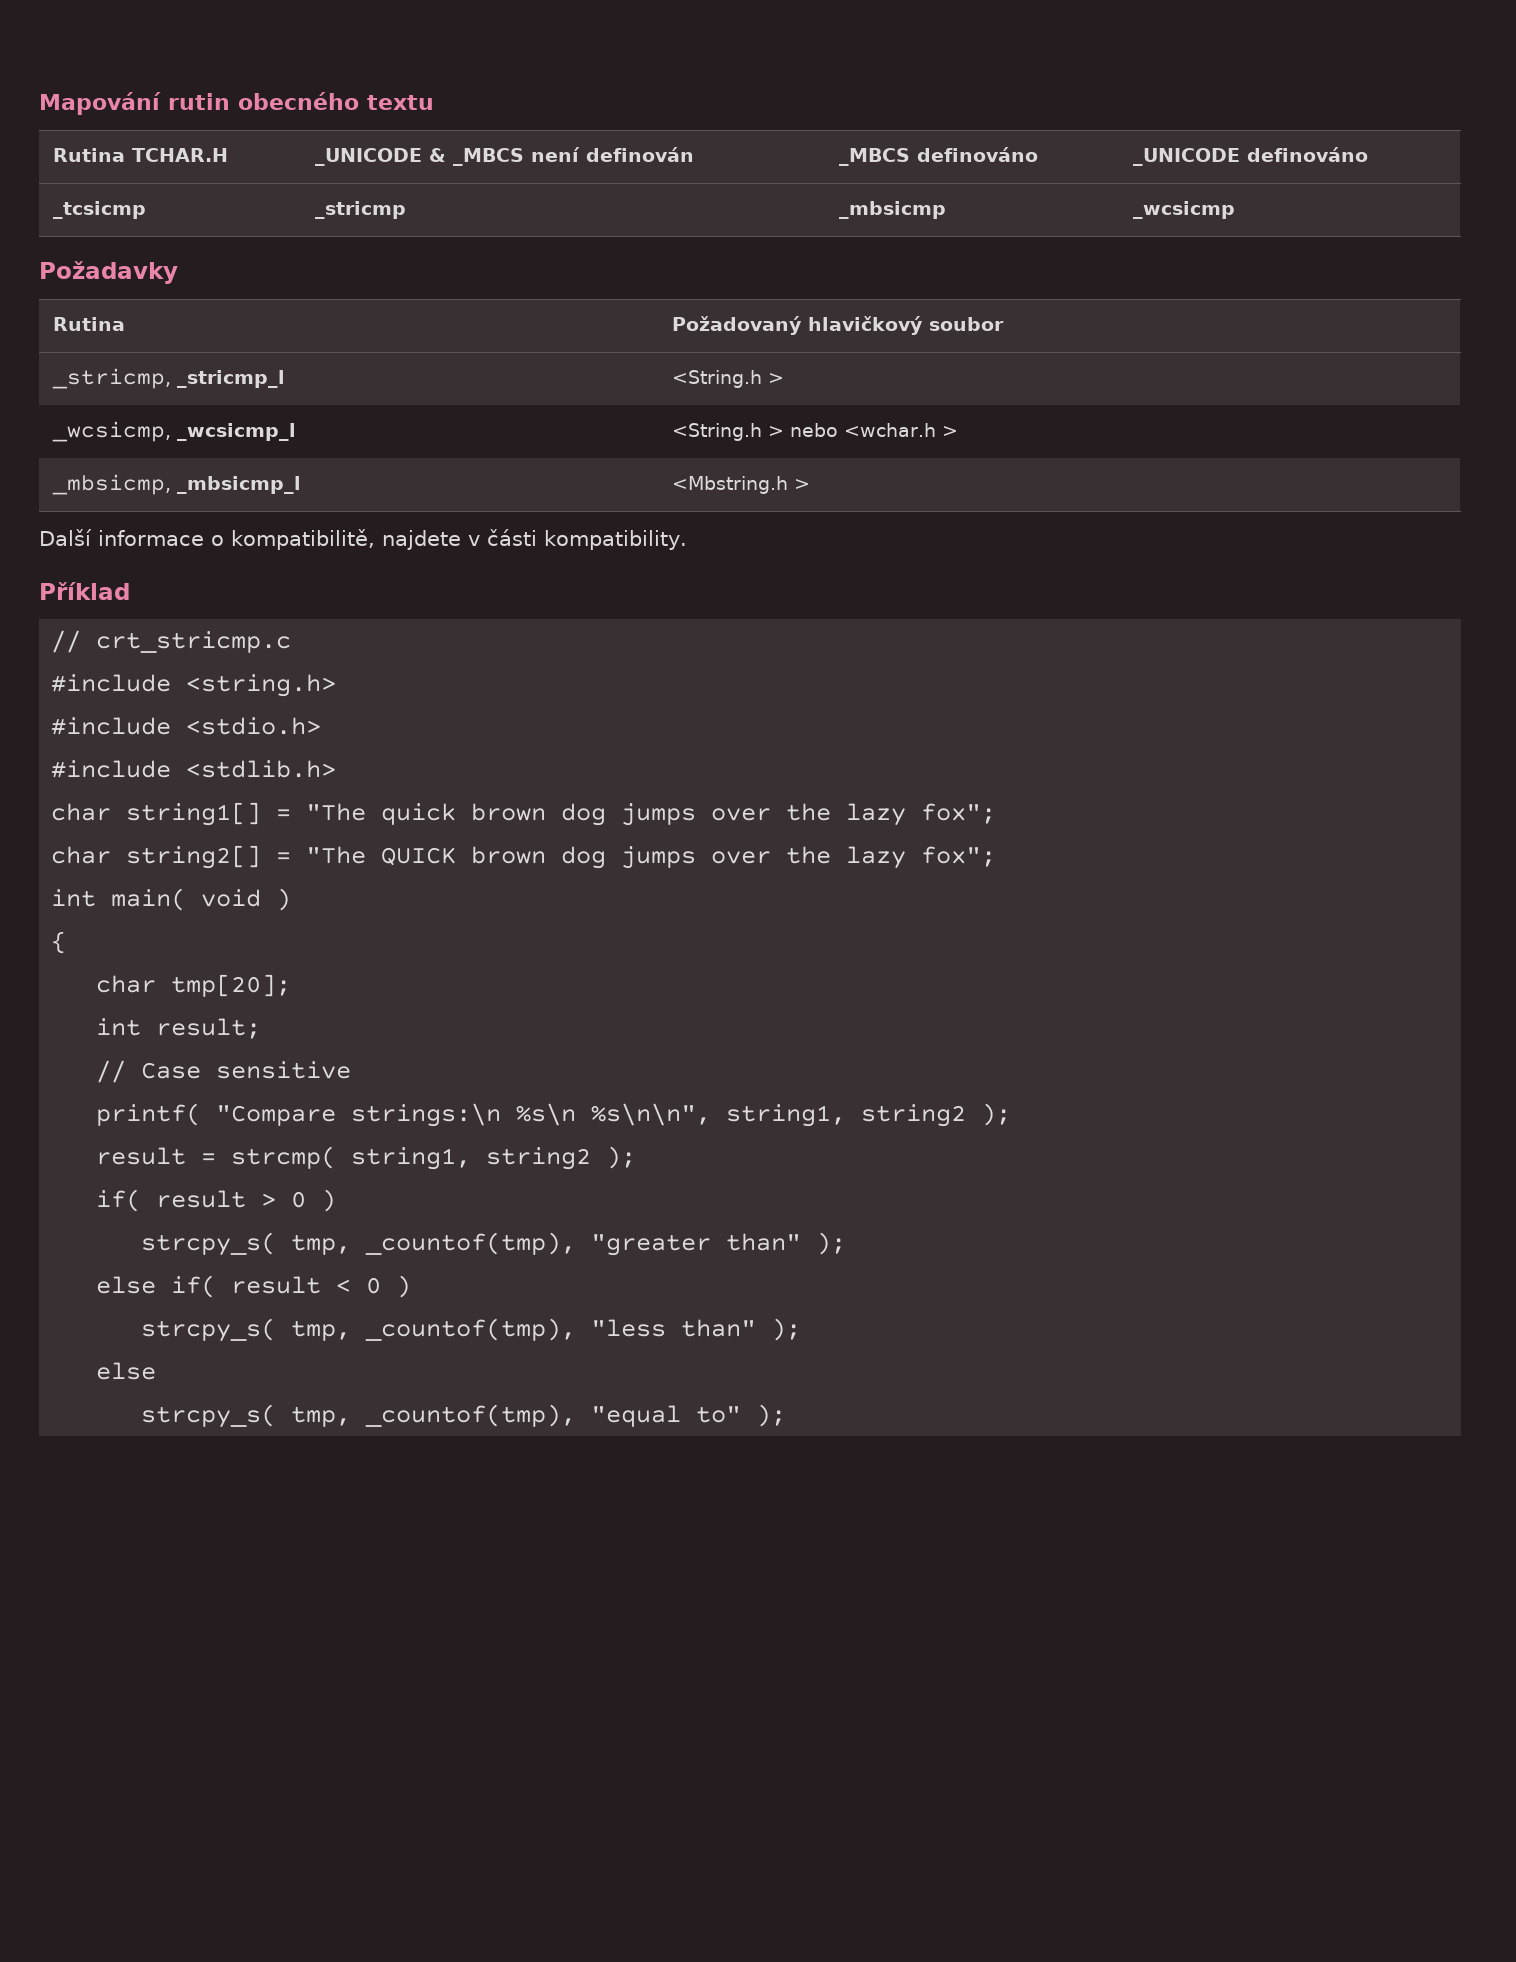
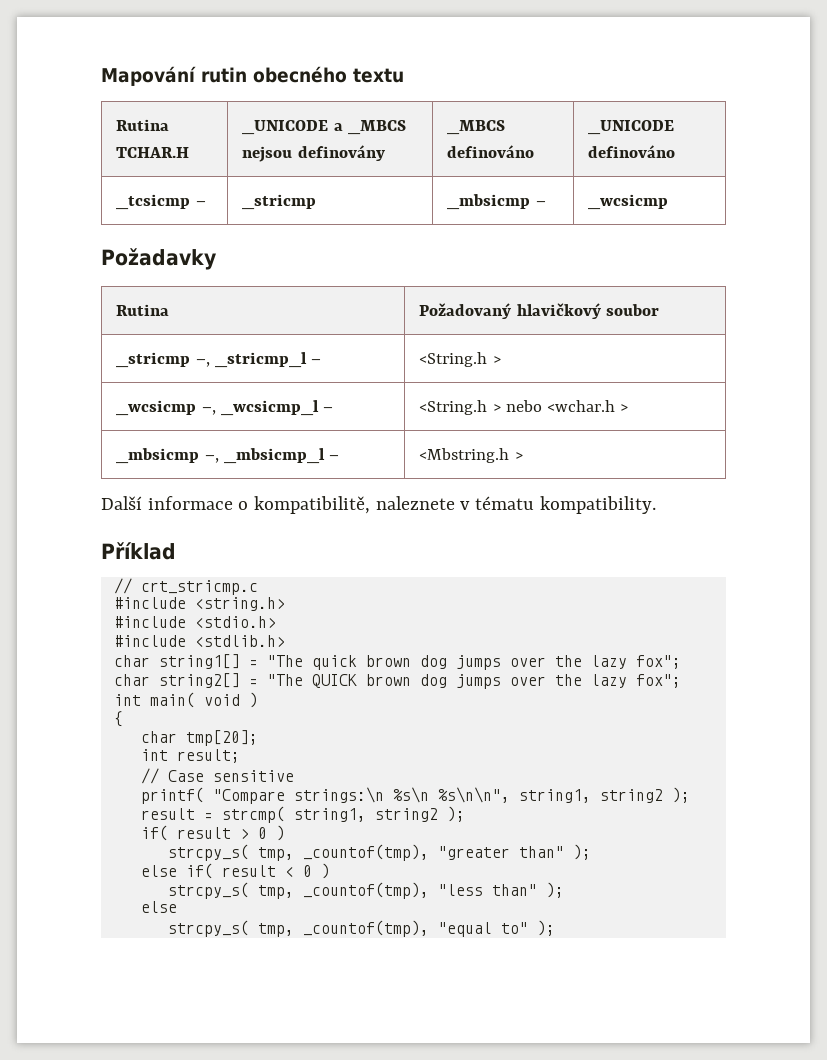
- Rutina TCHAR.H | _UNICODE & _MBCS není definován | _MBCS definováno | _UNICODE definováno
+ Rutina TCHAR.H | _UNICODE a _MBCS nejsou definovány | _MBCS definováno | _UNICODE definováno
- _tcsicmp | _stricmp | _mbsicmp | _wcsicmp
+ _tcsicmp – | _stricmp | _mbsicmp – | _wcsicmp
- _stricmp, _stricmp_l | <String.h >
+ _stricmp –, _stricmp_l – | <String.h >
- _wcsicmp, _wcsicmp_l | <String.h > nebo <wchar.h >
+ _wcsicmp –, _wcsicmp_l – | <String.h > nebo <wchar.h >
- _mbsicmp, _mbsicmp_l | <Mbstring.h >
+ _mbsicmp –, _mbsicmp_l – | <Mbstring.h >
- Další informace o kompatibilitě, najdete v části kompatibility.
+ Další informace o kompatibilitě, naleznete v tématu kompatibility.

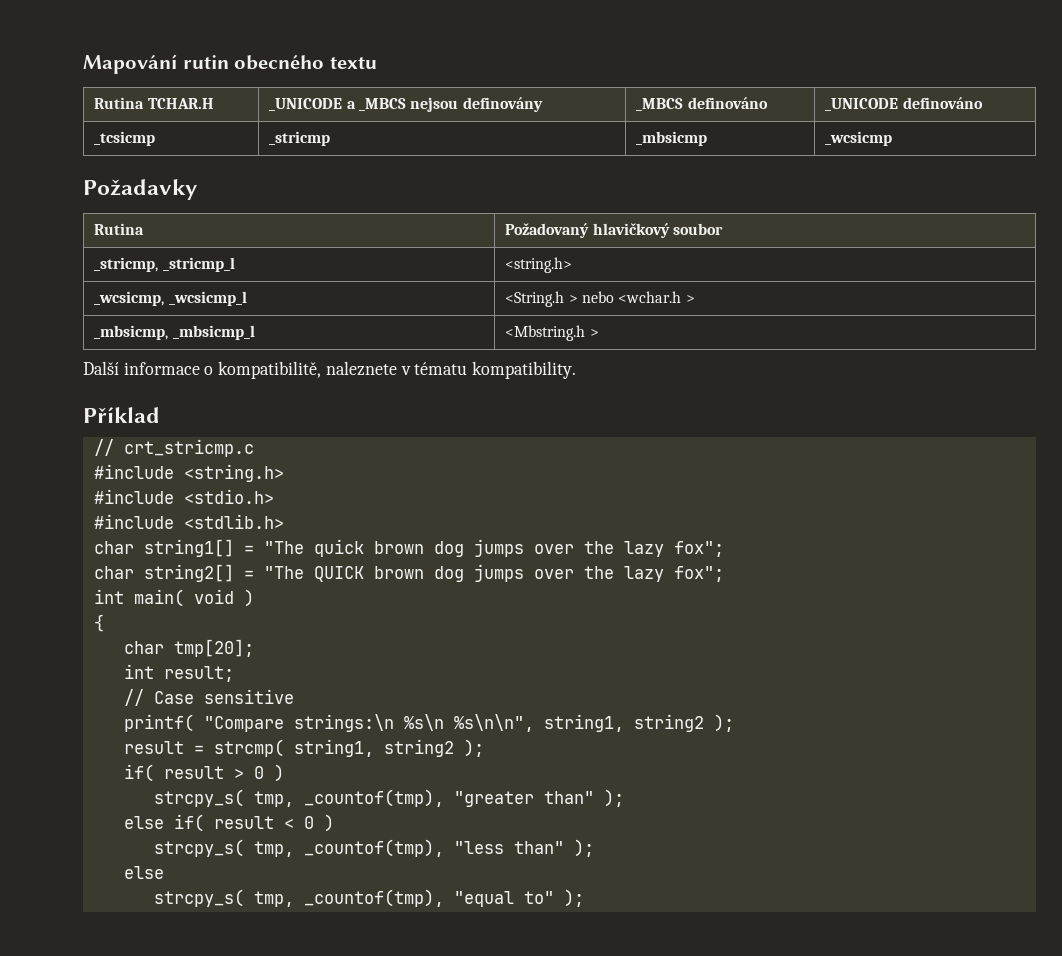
- _tcsicmp – | _stricmp | _mbsicmp – | _wcsicmp
+ _tcsicmp | _stricmp | _mbsicmp | _wcsicmp
- _stricmp –, _stricmp_l – | <String.h >
- _wcsicmp –, _wcsicmp_l – | <String.h > nebo <wchar.h >
+ _stricmp, _stricmp_l | <string.h>
+ _wcsicmp, _wcsicmp_l | <String.h > nebo <wchar.h >
- _mbsicmp –, _mbsicmp_l – | <Mbstring.h >
+ _mbsicmp, _mbsicmp_l | <Mbstring.h >

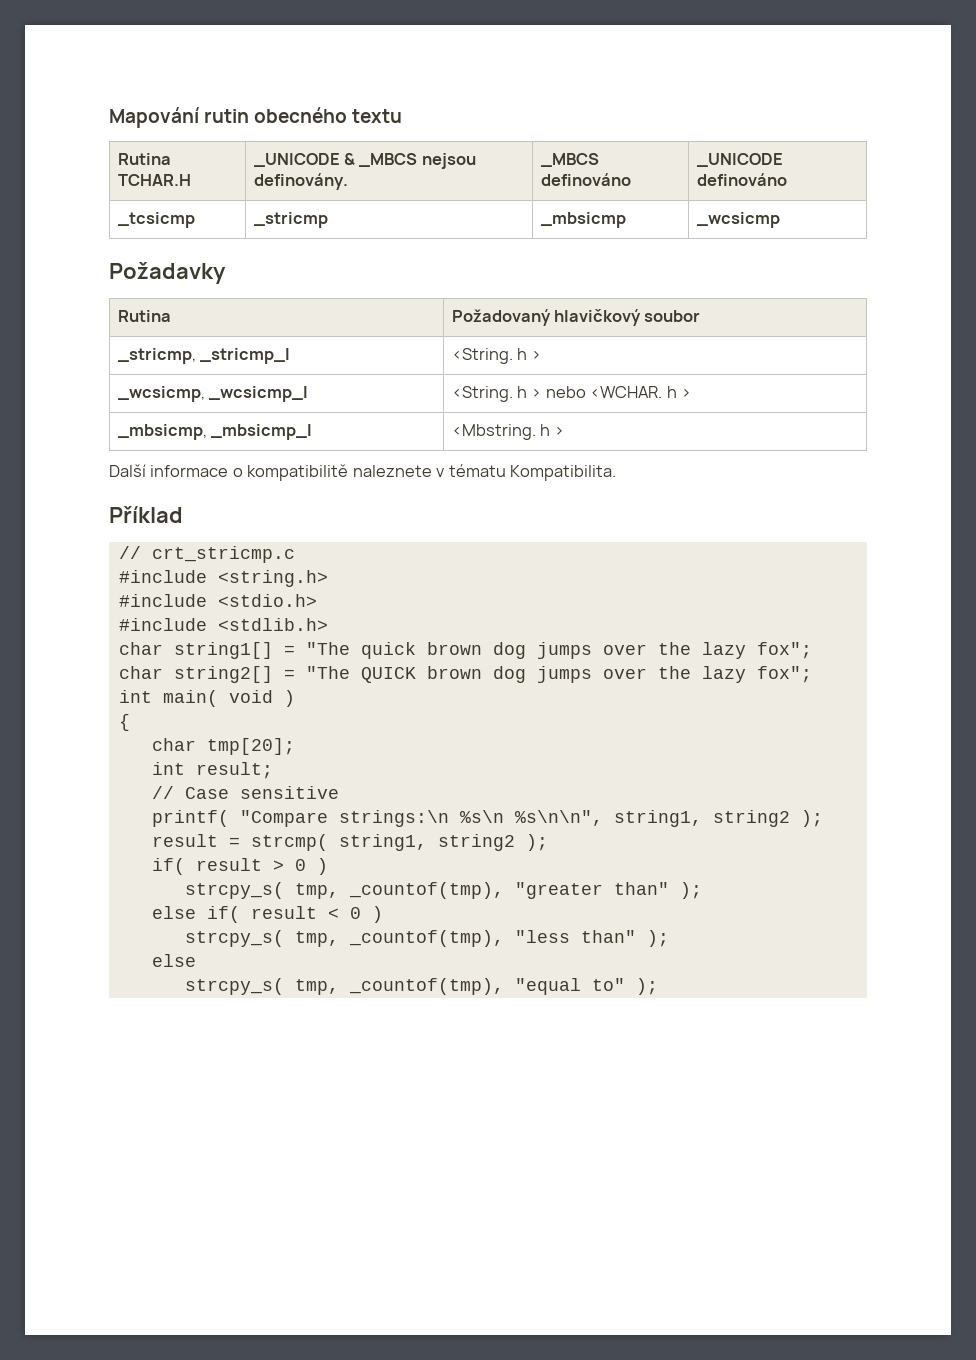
- Rutina TCHAR.H | _UNICODE a _MBCS nejsou definovány | _MBCS definováno | _UNICODE definováno
+ Rutina TCHAR.H | _UNICODE & _MBCS nejsou definovány. | _MBCS definováno | _UNICODE definováno
- _stricmp, _stricmp_l | <string.h>
+ _stricmp, _stricmp_l | <String. h >
- _wcsicmp, _wcsicmp_l | <String.h > nebo <wchar.h >
+ _wcsicmp, _wcsicmp_l | <String. h > nebo <WCHAR. h >
- _mbsicmp, _mbsicmp_l | <Mbstring.h >
+ _mbsicmp, _mbsicmp_l | <Mbstring. h >
- Další informace o kompatibilitě, naleznete v tématu kompatibility.
+ Další informace o kompatibilitě naleznete v tématu Kompatibilita.

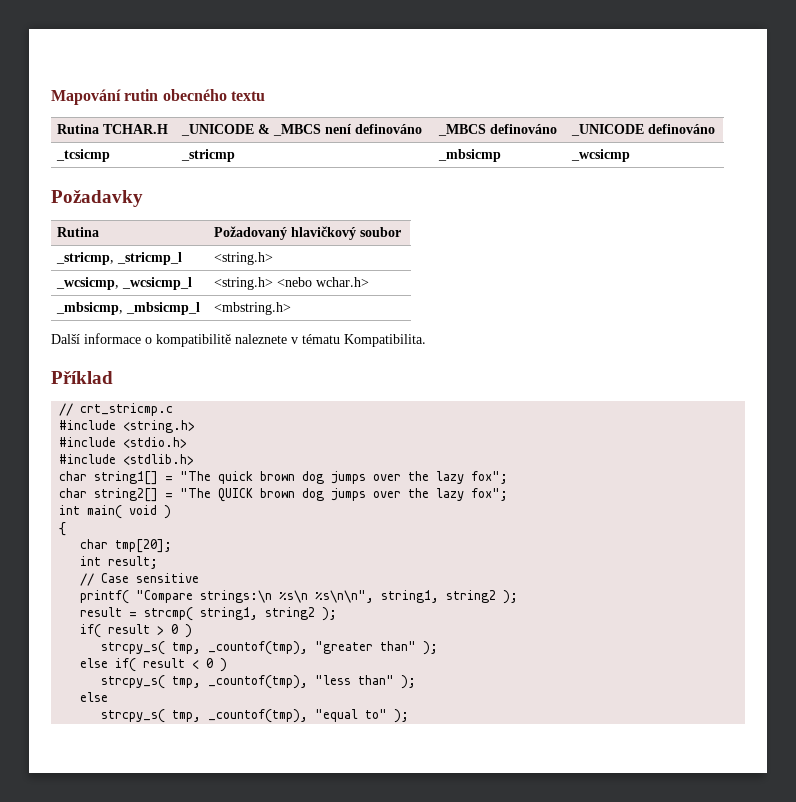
- Rutina TCHAR.H | _UNICODE & _MBCS nejsou definovány. | _MBCS definováno | _UNICODE definováno
+ Rutina TCHAR.H | _UNICODE & _MBCS není definováno | _MBCS definováno | _UNICODE definováno
- _stricmp, _stricmp_l | <String. h >
+ _stricmp, _stricmp_l | <string.h>
- _wcsicmp, _wcsicmp_l | <String. h > nebo <WCHAR. h >
+ _wcsicmp, _wcsicmp_l | <string.h> <nebo wchar.h>
- _mbsicmp, _mbsicmp_l | <Mbstring. h >
+ _mbsicmp, _mbsicmp_l | <mbstring.h>

